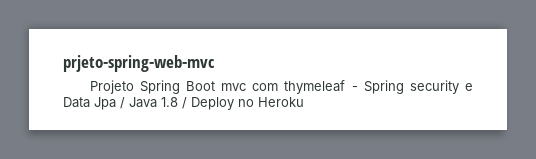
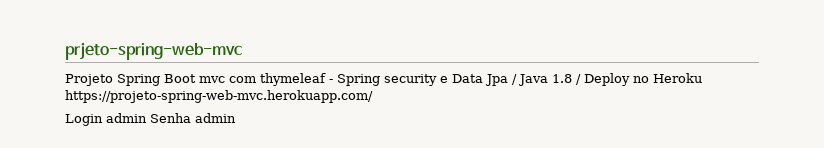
- Projeto Spring Boot mvc com thymeleaf - Spring security e Data Jpa / Java 1.8 / Deploy no Heroku
+ Projeto Spring Boot mvc com thymeleaf - Spring security e Data Jpa / Java 1.8 / Deploy no Heroku https://projeto-spring-web-mvc.herokuapp.com/
+ Login admin Senha admin

